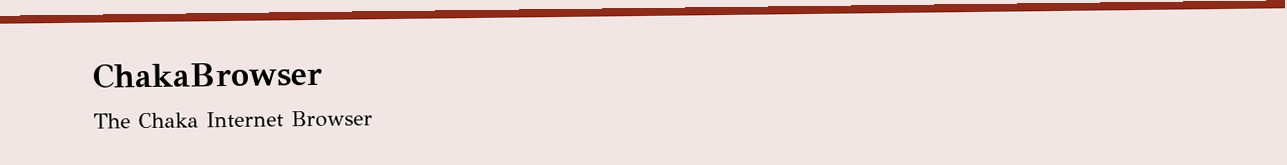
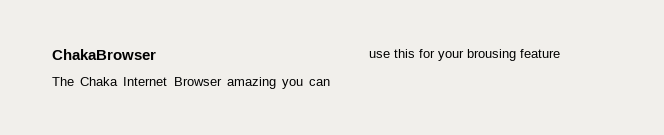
- The Chaka Internet Browser
+ The Chaka Internet Browser amazing you can use this for your brousing feature

